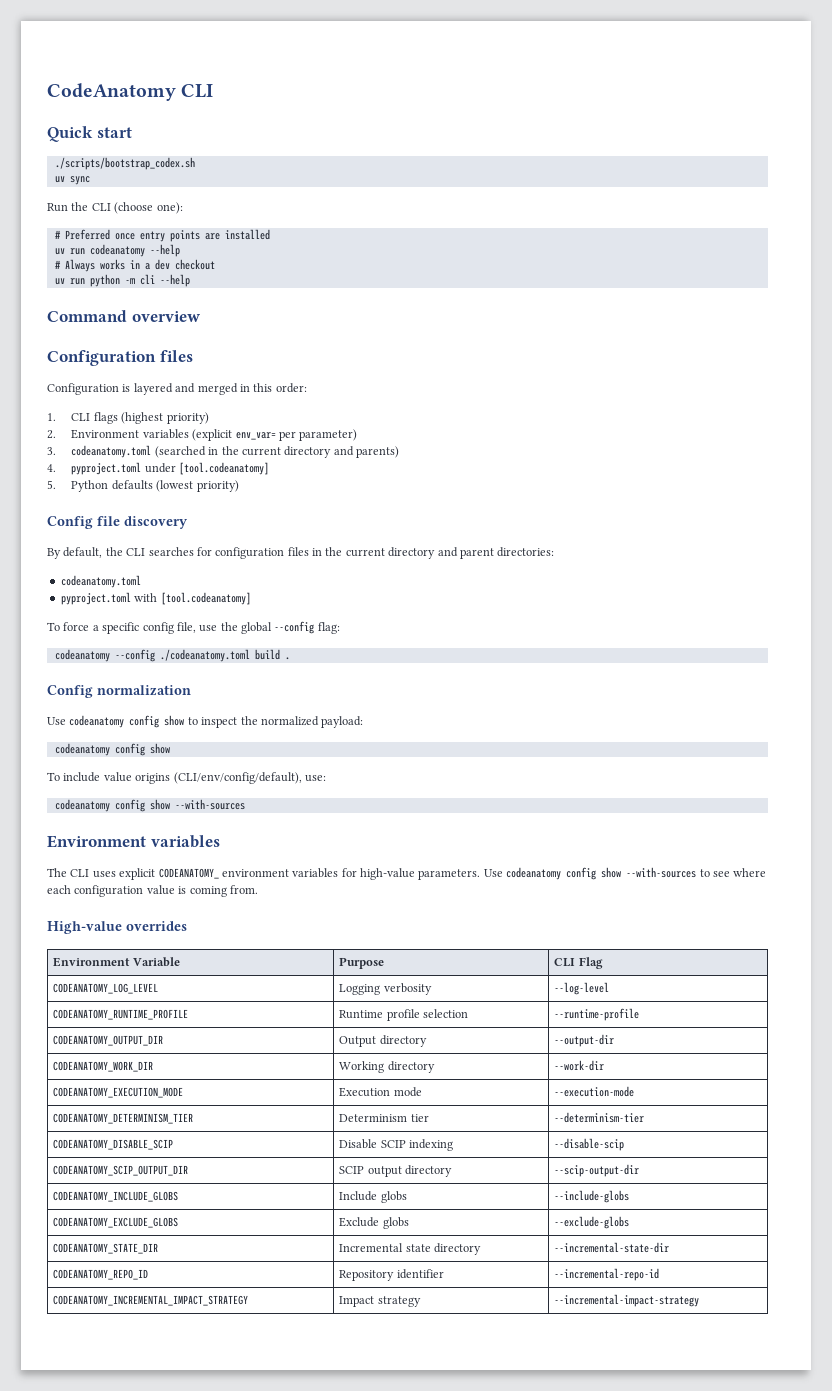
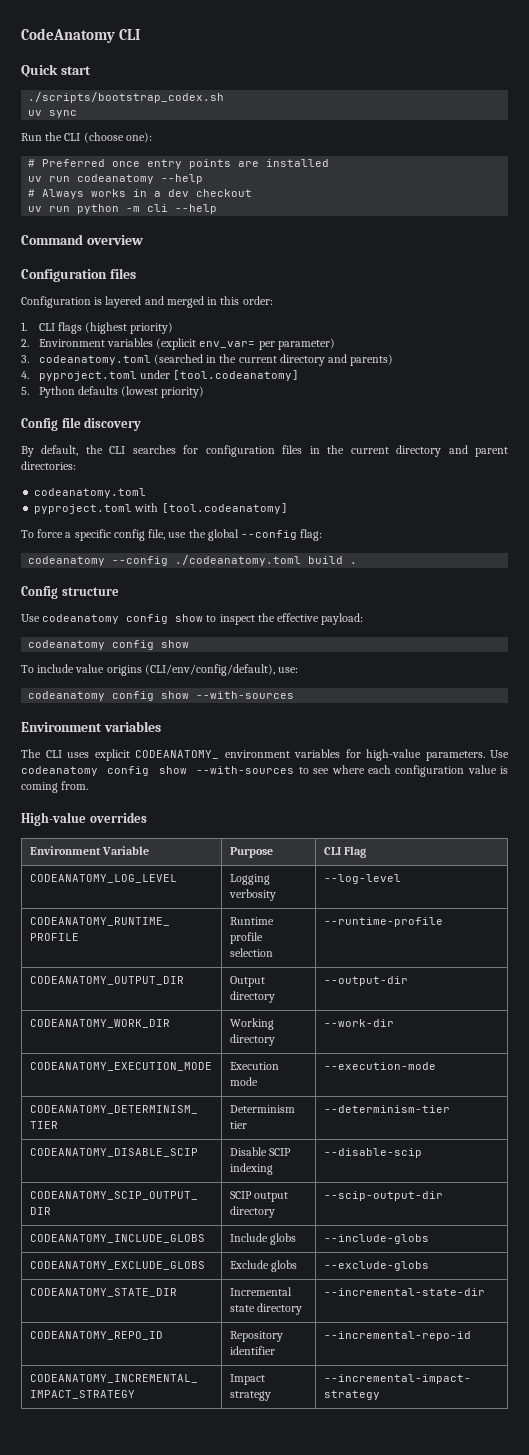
- Config normalization
+ Config structure
- Use codeanatomy config show to inspect the normalized payload:
+ Use codeanatomy config show to inspect the effective payload:

